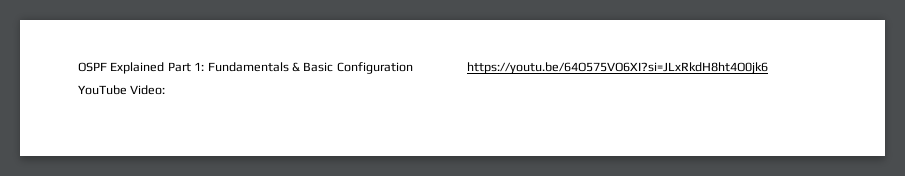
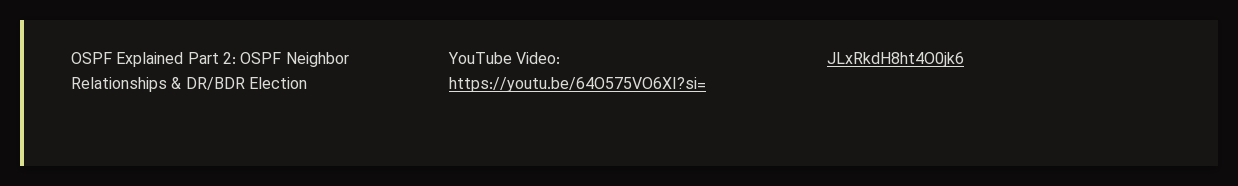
- OSPF Explained Part 1: Fundamentals & Basic Configuration
+ OSPF Explained Part 2: OSPF Neighbor Relationships & DR/BDR Election

